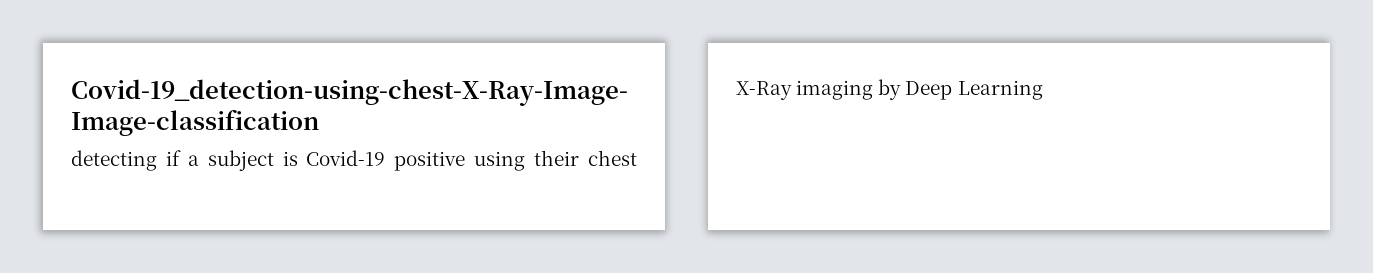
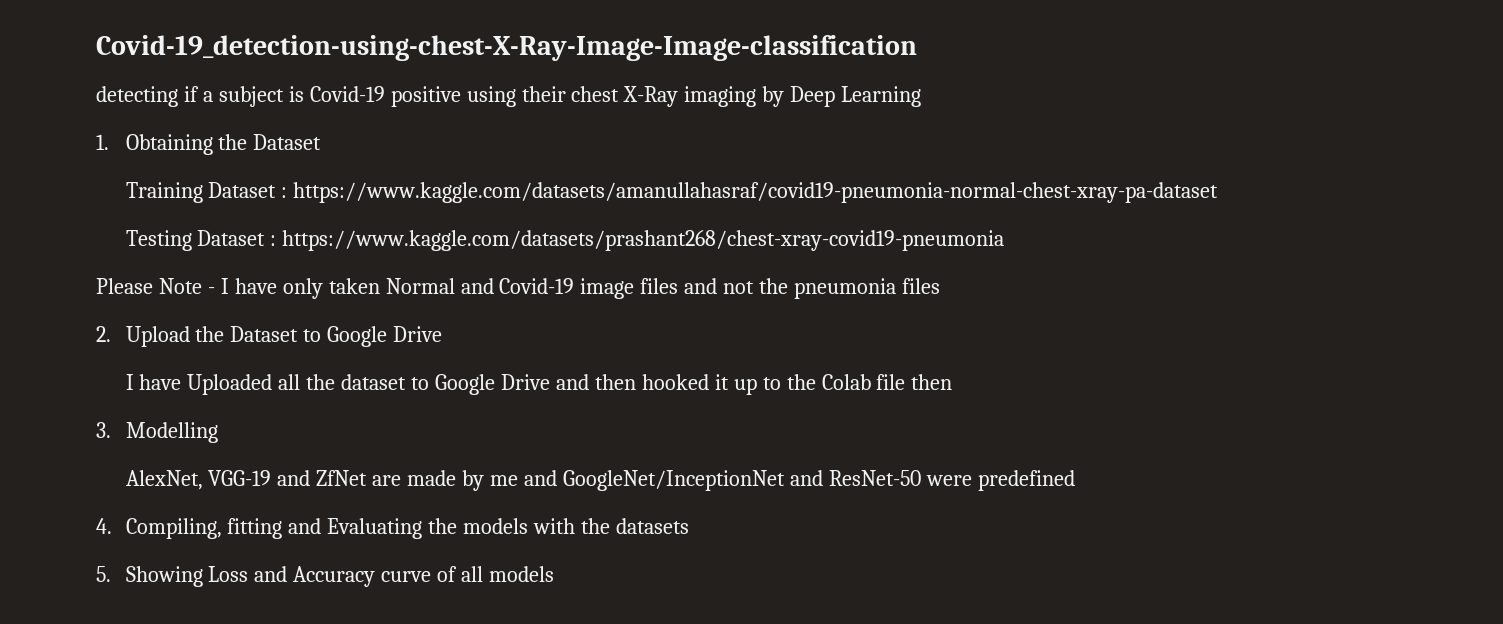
+ 1. Obtaining the Dataset
+ Training Dataset : https://www.kaggle.com/datasets/amanullahasraf/covid19-pneumonia-normal-chest-xray-pa-dataset
+ Testing Dataset : https://www.kaggle.com/datasets/prashant268/chest-xray-covid19-pneumonia
+ Please Note - I have only taken Normal and Covid-19 image files and not the pneumonia files
+ 2. Upload the Dataset to Google Drive
+ I have Uploaded all the dataset to Google Drive and then hooked it up to the Colab file then
+ 3. Modelling
+ AlexNet, VGG-19 and ZfNet are made by me and GoogleNet/InceptionNet and ResNet-50 were predefined
+ 4. Compiling, fitting and Evaluating the models with the datasets
+ 5. Showing Loss and Accuracy curve of all models

